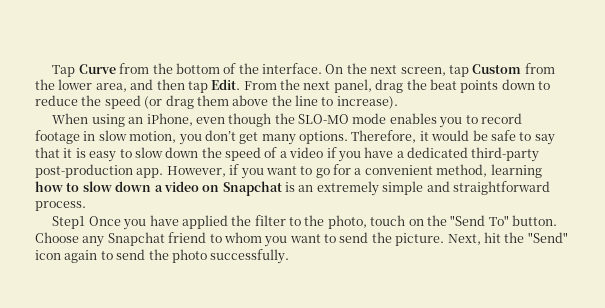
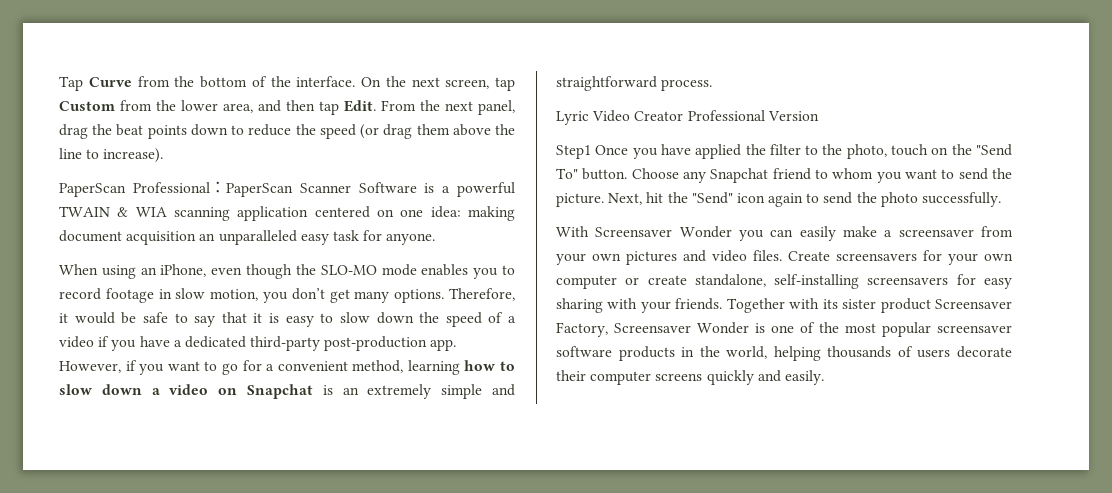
+ PaperScan Professional：PaperScan Scanner Software is a powerful TWAIN & WIA scanning application centered on one idea: making document acquisition an unparalleled easy task for anyone.
+ Lyric Video Creator Professional Version
+ With Screensaver Wonder you can easily make a screensaver from your own pictures and video files. Create screensavers for your own computer or create standalone, self-installing screensavers for easy sharing with your friends. Together with its sister product Screensaver Factory, Screensaver Wonder is one of the most popular screensaver software products in the world, helping thousands of users decorate their computer screens quickly and easily.

